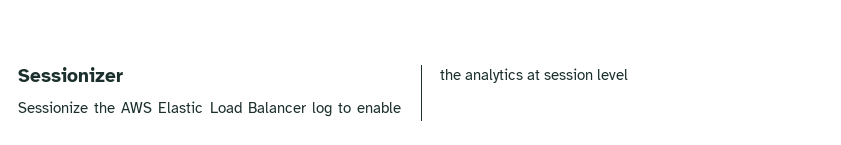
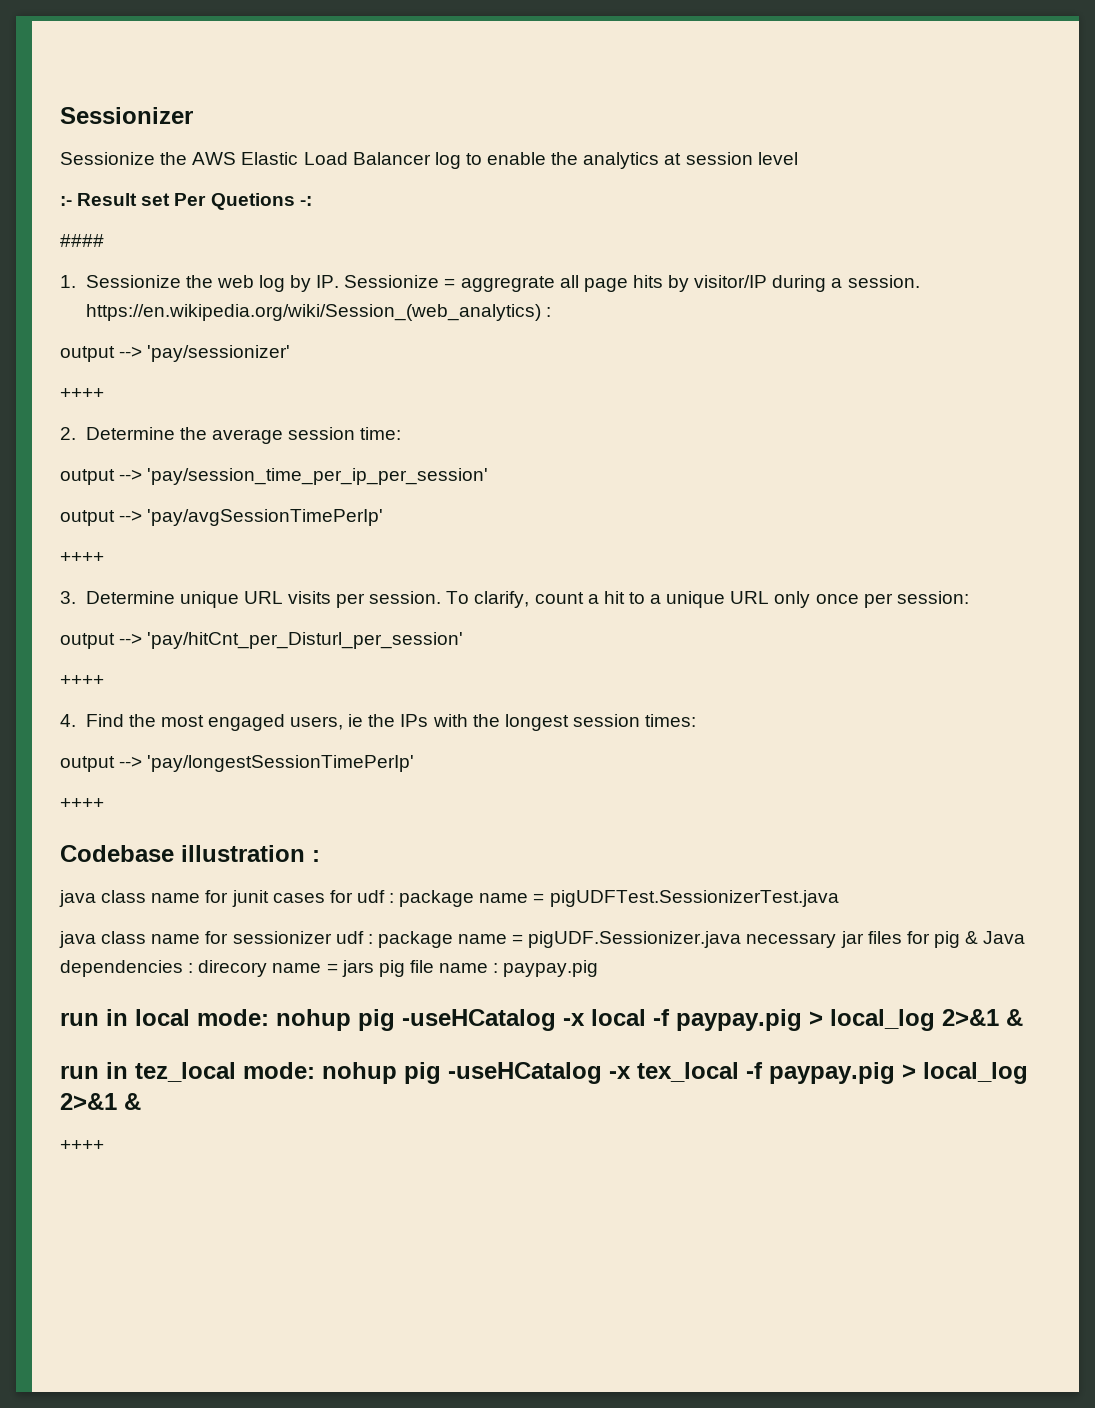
+ :- Result set Per Quetions -:
+ ####
+ 1. Sessionize the web log by IP. Sessionize = aggregrate all page hits by visitor/IP during a session. https://en.wikipedia.org/wiki/Session_(web_analytics) :
+ output --> 'pay/sessionizer'
+ ++++
+ 2. Determine the average session time:
+ output --> 'pay/session_time_per_ip_per_session'
+ output --> 'pay/avgSessionTimePerIp'
+ ++++
+ 3. Determine unique URL visits per session. To clarify, count a hit to a unique URL only once per session:
+ output --> 'pay/hitCnt_per_Disturl_per_session'
+ ++++
+ 4. Find the most engaged users, ie the IPs with the longest session times:
+ output --> 'pay/longestSessionTimePerIp'
+ ++++
+ Codebase illustration :
+ java class name for junit cases for udf : package name = pigUDFTest.SessionizerTest.java
+ java class name for sessionizer udf : package name = pigUDF.Sessionizer.java necessary jar files for pig & Java dependencies : direcory name = jars pig file name : paypay.pig
+ run in local mode: nohup pig -useHCatalog -x local -f paypay.pig > local_log 2>&1 &
+ run in tez_local mode: nohup pig -useHCatalog -x tex_local -f paypay.pig > local_log 2>&1 &
+ ++++

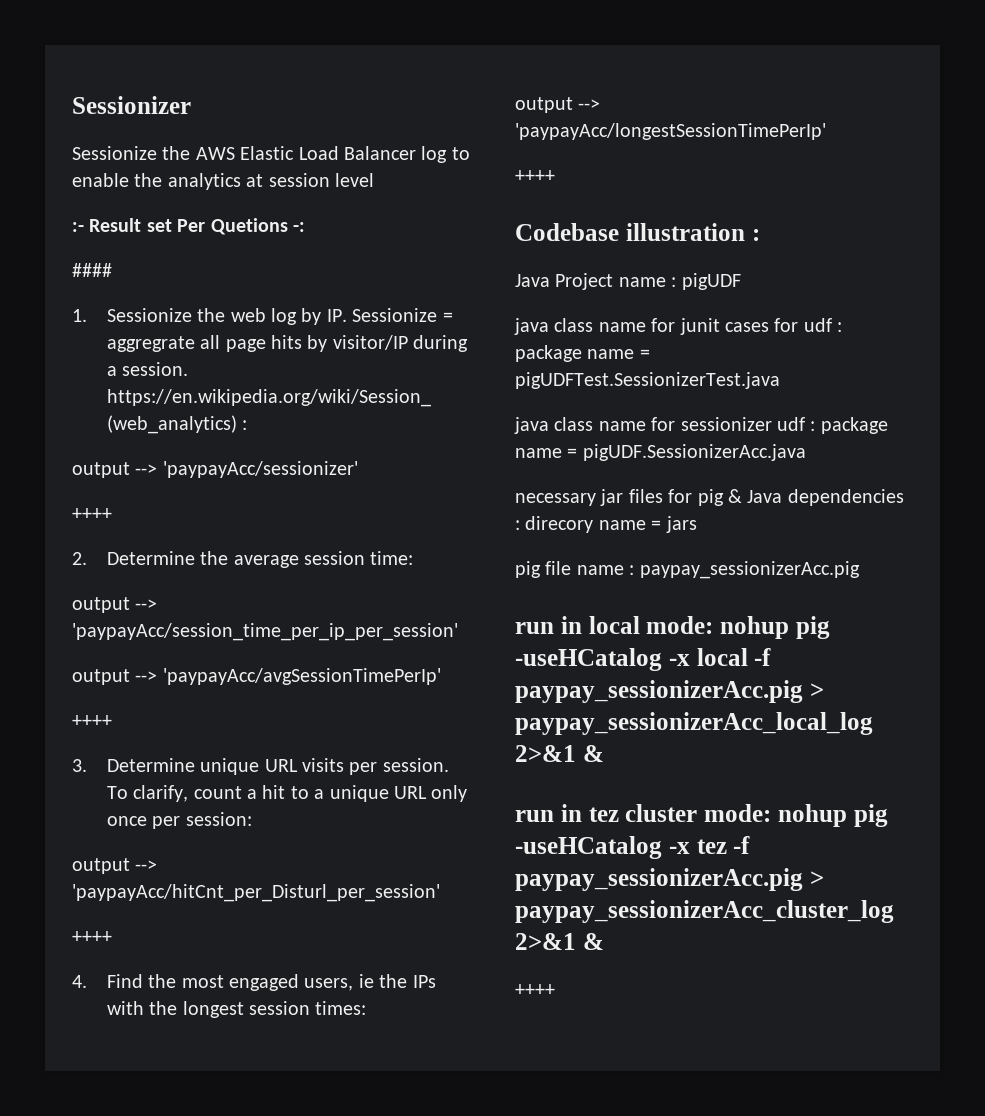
- output --> 'pay/sessionizer'
+ output --> 'paypayAcc/sessionizer'
- output --> 'pay/session_time_per_ip_per_session'
- output --> 'pay/avgSessionTimePerIp'
+ output --> 'paypayAcc/session_time_per_ip_per_session'
+ output --> 'paypayAcc/avgSessionTimePerIp'
- output --> 'pay/hitCnt_per_Disturl_per_session'
+ output --> 'paypayAcc/hitCnt_per_Disturl_per_session'
- output --> 'pay/longestSessionTimePerIp'
+ output --> 'paypayAcc/longestSessionTimePerIp'
+ Java Project name : pigUDF
- java class name for sessionizer udf : package name = pigUDF.Sessionizer.java necessary jar files for pig & Java dependencies : direcory name = jars pig file name : paypay.pig
+ java class name for sessionizer udf : package name = pigUDF.SessionizerAcc.java
+ necessary jar files for pig & Java dependencies : direcory name = jars
+ pig file name : paypay_sessionizerAcc.pig
- run in local mode: nohup pig -useHCatalog -x local -f paypay.pig > local_log 2>&1 &
+ run in local mode: nohup pig -useHCatalog -x local -f paypay_sessionizerAcc.pig > paypay_sessionizerAcc_local_log 2>&1 &
- run in tez_local mode: nohup pig -useHCatalog -x tex_local -f paypay.pig > local_log 2>&1 &
+ run in tez cluster mode: nohup pig -useHCatalog -x tez -f paypay_sessionizerAcc.pig > paypay_sessionizerAcc_cluster_log 2>&1 &

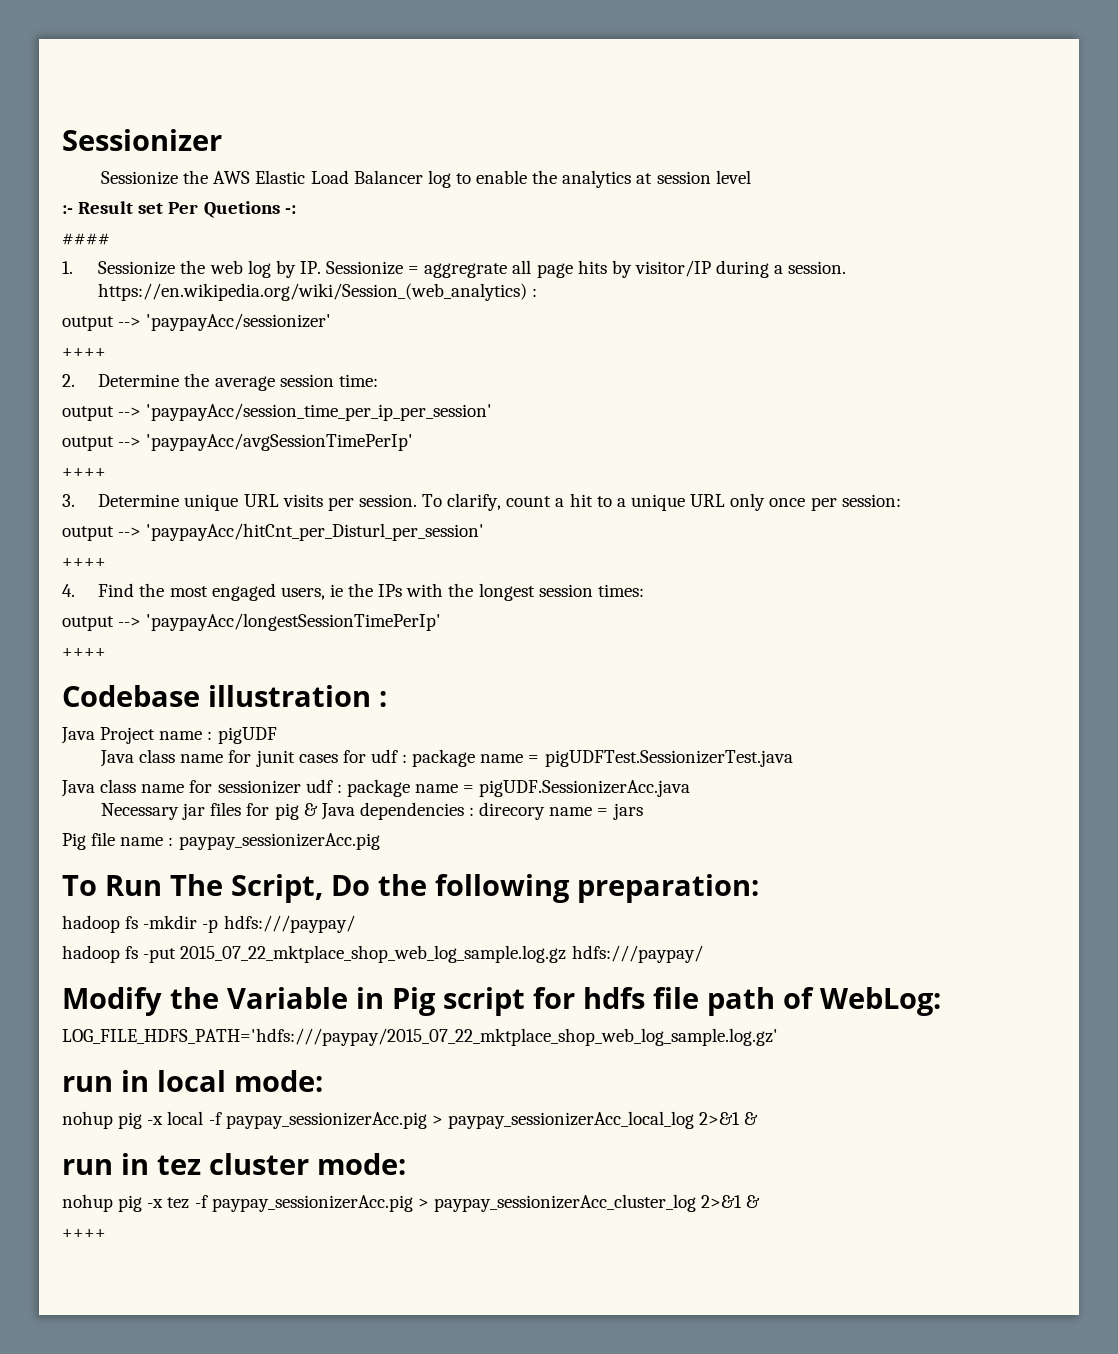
- java class name for junit cases for udf : package name = pigUDFTest.SessionizerTest.java
+ Java class name for junit cases for udf : package name = pigUDFTest.SessionizerTest.java
- java class name for sessionizer udf : package name = pigUDF.SessionizerAcc.java
+ Java class name for sessionizer udf : package name = pigUDF.SessionizerAcc.java
- necessary jar files for pig & Java dependencies : direcory name = jars
+ Necessary jar files for pig & Java dependencies : direcory name = jars
- pig file name : paypay_sessionizerAcc.pig
+ Pig file name : paypay_sessionizerAcc.pig
+ To Run The Script, Do the following preparation:
+ hadoop fs -mkdir -p hdfs:///paypay/
+ hadoop fs -put 2015_07_22_mktplace_shop_web_log_sample.log.gz hdfs:///paypay/
+ Modify the Variable in Pig script for hdfs file path of WebLog:
+ LOG_FILE_HDFS_PATH='hdfs:///paypay/2015_07_22_mktplace_shop_web_log_sample.log.gz'
- run in local mode: nohup pig -useHCatalog -x local -f paypay_sessionizerAcc.pig > paypay_sessionizerAcc_local_log 2>&1 &
+ run in local mode:
+ nohup pig -x local -f paypay_sessionizerAcc.pig > paypay_sessionizerAcc_local_log 2>&1 &
- run in tez cluster mode: nohup pig -useHCatalog -x tez -f paypay_sessionizerAcc.pig > paypay_sessionizerAcc_cluster_log 2>&1 &
+ run in tez cluster mode:
+ nohup pig -x tez -f paypay_sessionizerAcc.pig > paypay_sessionizerAcc_cluster_log 2>&1 &

